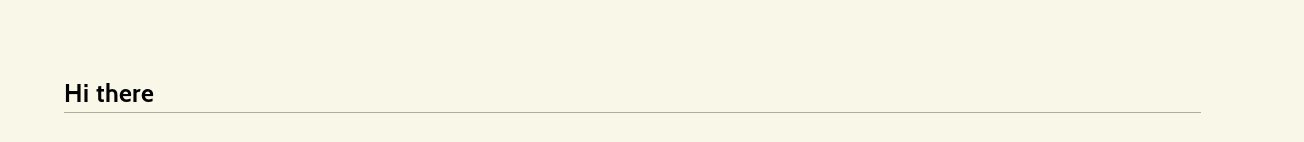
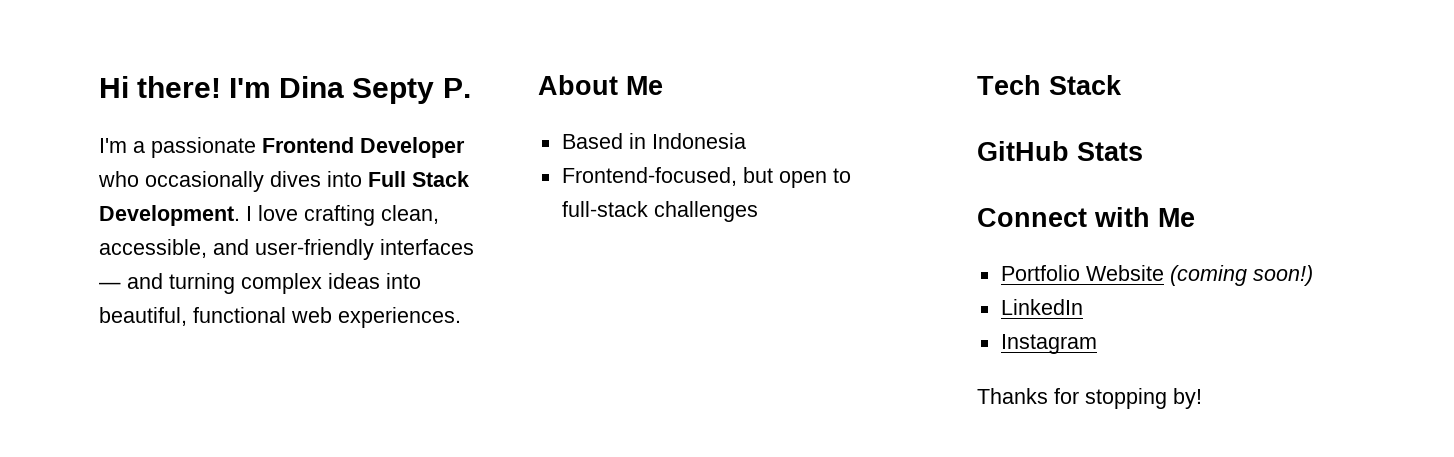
- Hi there
+ Hi there! I'm Dina Septy P.
+ I'm a passionate Frontend Developer who occasionally dives into Full Stack Development. I love crafting clean, accessible, and user-friendly interfaces — and turning complex ideas into beautiful, functional web experiences.
+ About Me
+ Based in Indonesia
+ Frontend-focused, but open to full-stack challenges
+ Tech Stack
+ GitHub Stats
+ Connect with Me
+ Portfolio Website (coming soon!)
+ LinkedIn
+ Instagram
+ Thanks for stopping by!

